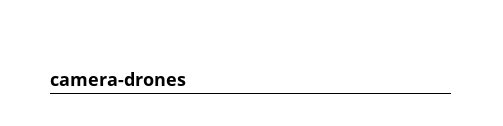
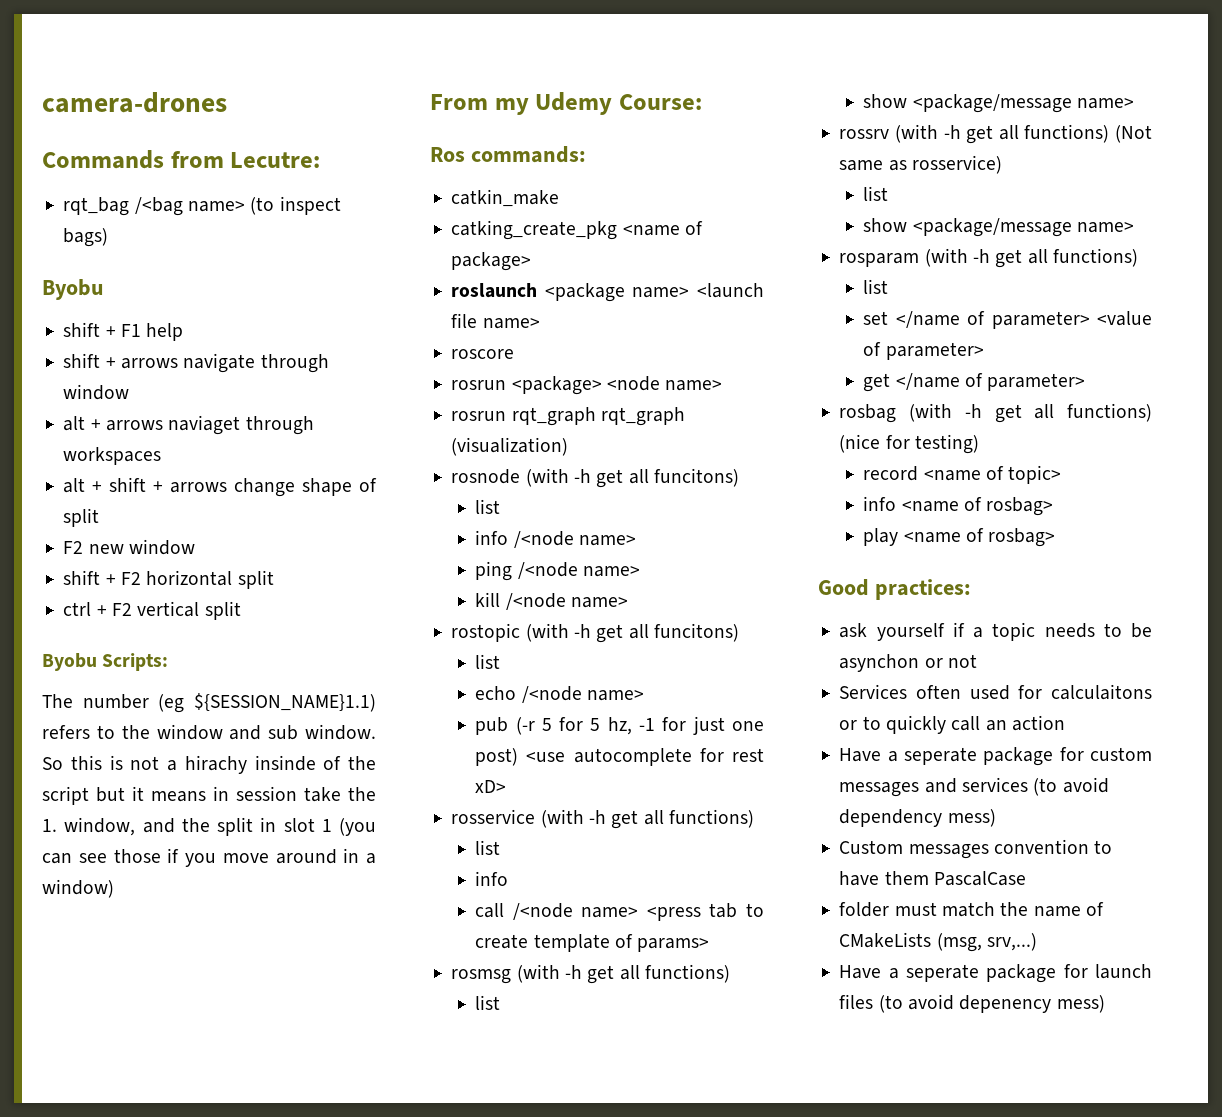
+ Commands from Lecutre:
+ rqt_bag /<bag name> (to inspect bags)
+ Byobu
+ shift + F1 help
+ shift + arrows navigate through window
+ alt + arrows naviaget through workspaces
+ alt + shift + arrows change shape of split
+ F2 new window
+ shift + F2 horizontal split
+ ctrl + F2 vertical split
+ Byobu Scripts:
+ The number (eg ${SESSION_NAME}1.1) refers to the window and sub window. So this is not a hirachy insinde of the script but it means in session take the 1. window, and the split in slot 1 (you can see those if you move around in a window)
+ From my Udemy Course:
+ Ros commands:
+ catkin_make
+ catking_create_pkg <name of package>
+ roslaunch <package name> <launch file name>
+ roscore
+ rosrun <package> <node name>
+ rosrun rqt_graph rqt_graph (visualization)
+ rosnode (with -h get all funcitons)
+ list
+ info /<node name>
+ ping /<node name>
+ kill /<node name>
+ rostopic (with -h get all funcitons)
+ list
+ echo /<node name>
+ pub (-r 5 for 5 hz, -1 for just one post) <use autocomplete for rest xD>
+ rosservice (with -h get all functions)
+ list
+ info
+ call /<node name> <press tab to create template of params>
+ rosmsg (with -h get all functions)
+ list
+ show <package/message name>
+ rossrv (with -h get all functions) (Not same as rosservice)
+ list
+ show <package/message name>
+ rosparam (with -h get all functions)
+ list
+ set </name of parameter> <value of parameter>
+ get </name of parameter>
+ rosbag (with -h get all functions) (nice for testing)
+ record <name of topic>
+ info <name of rosbag>
+ play <name of rosbag>
+ Good practices:
+ ask yourself if a topic needs to be asynchon or not
+ Services often used for calculaitons or to quickly call an action
+ Have a seperate package for custom messages and services (to avoid dependency mess)
+ Custom messages convention to have them PascalCase
+ folder must match the name of CMakeLists (msg, srv,...)
+ Have a seperate package for launch files (to avoid depenency mess)

